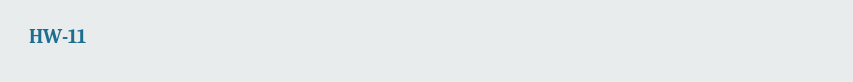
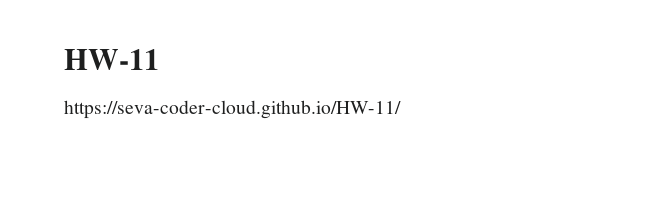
+ https://seva-coder-cloud.github.io/HW-11/

